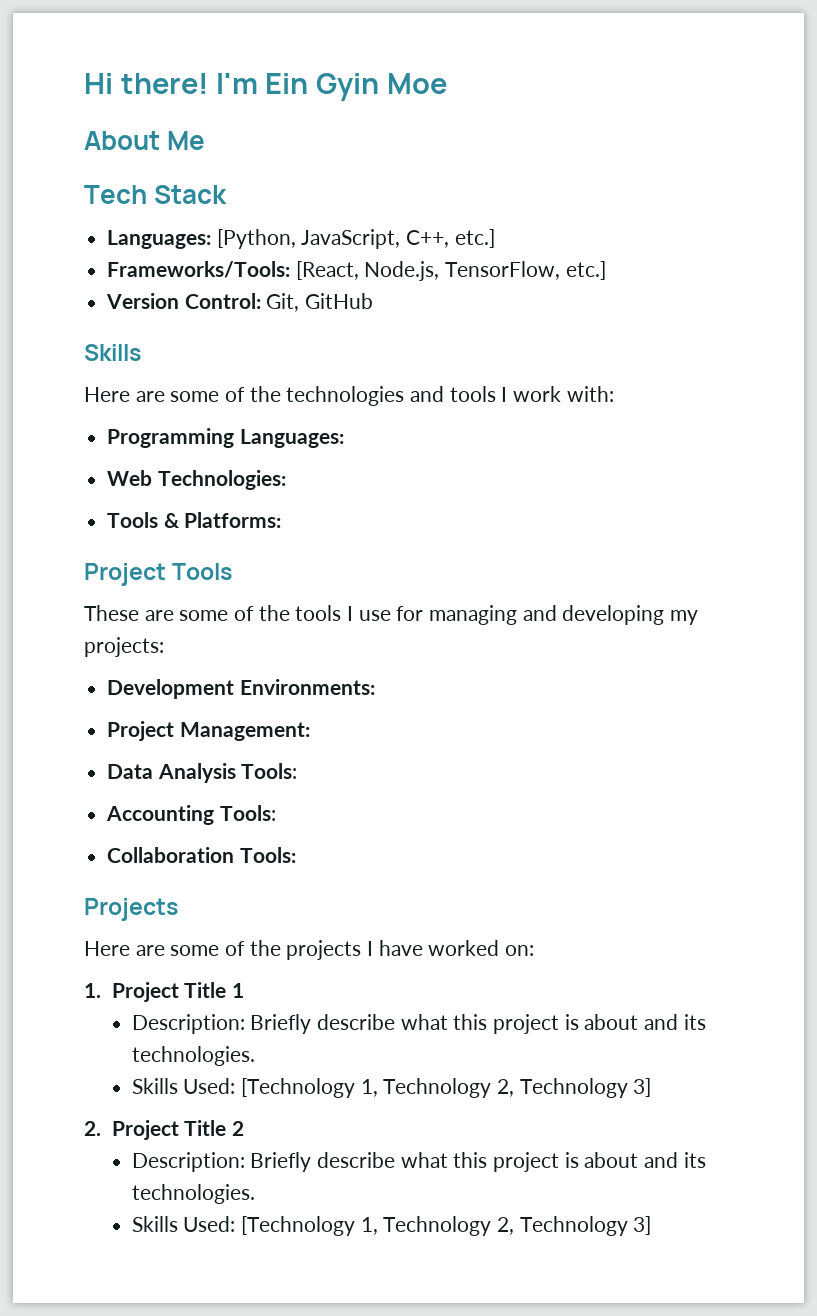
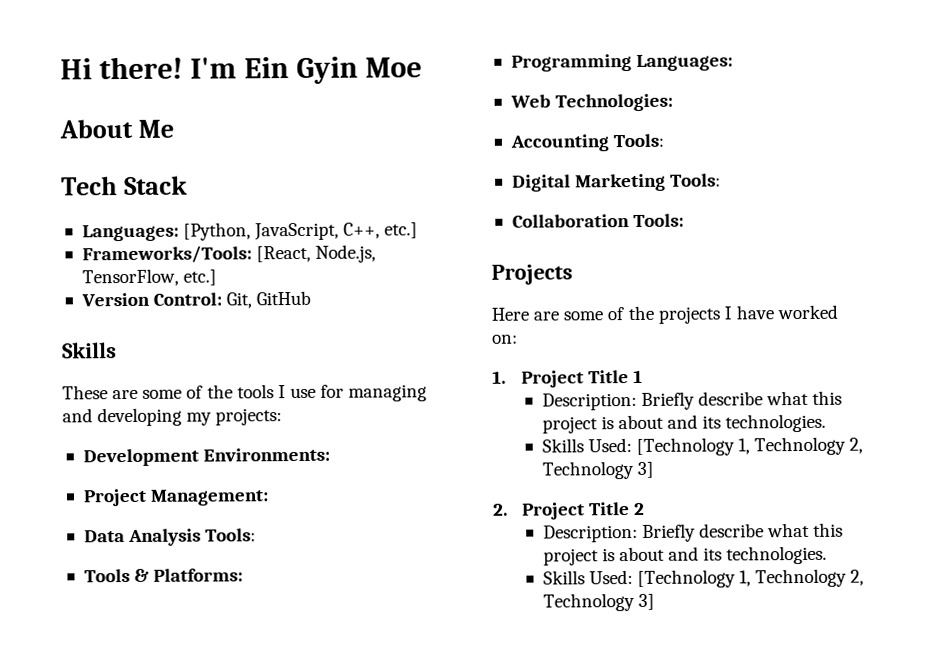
- Here are some of the technologies and tools I work with:
- Programming Languages:
- Web Technologies:
- Tools & Platforms:
- Project Tools
+ Tools & Platforms:
+ Programming Languages:
+ Web Technologies:
+ Digital Marketing Tools:

